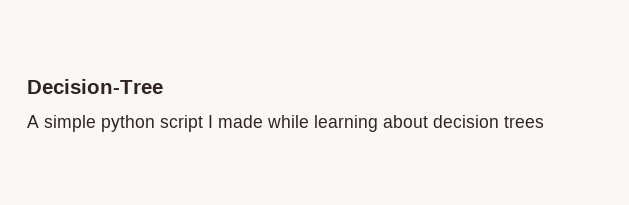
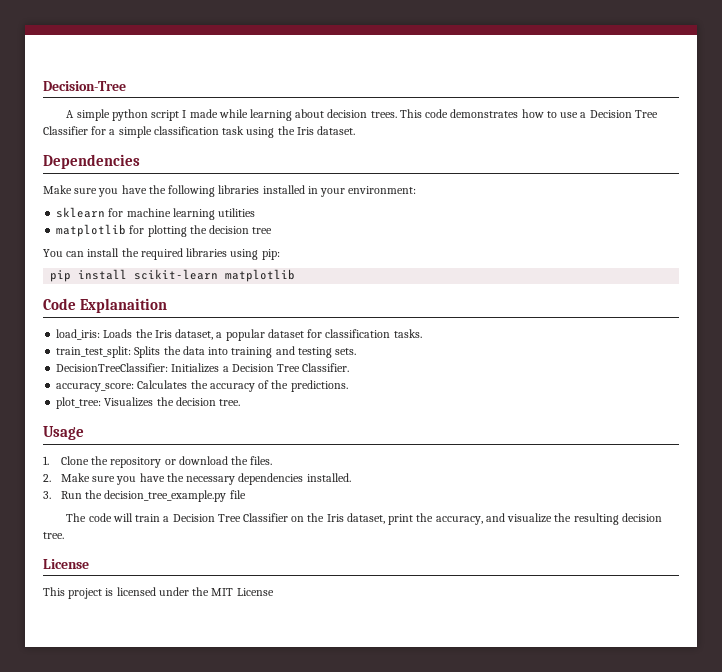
- A simple python script I made while learning about decision trees
+ A simple python script I made while learning about decision trees. This code demonstrates how to use a Decision Tree Classifier for a simple classification task using the Iris dataset.
+ Dependencies
+ Make sure you have the following libraries installed in your environment:
+ sklearn for machine learning utilities
+ matplotlib for plotting the decision tree
+ You can install the required libraries using pip:
+ pip install scikit-learn matplotlib
+ Code Explanaition
+ load_iris: Loads the Iris dataset, a popular dataset for classification tasks.
+ train_test_split: Splits the data into training and testing sets.
+ DecisionTreeClassifier: Initializes a Decision Tree Classifier.
+ accuracy_score: Calculates the accuracy of the predictions.
+ plot_tree: Visualizes the decision tree.
+ Usage
+ 1. Clone the repository or download the files.
+ 2. Make sure you have the necessary dependencies installed.
+ 3. Run the decision_tree_example.py file
+ The code will train a Decision Tree Classifier on the Iris dataset, print the accuracy, and visualize the resulting decision tree.
+ License
+ This project is licensed under the MIT License

